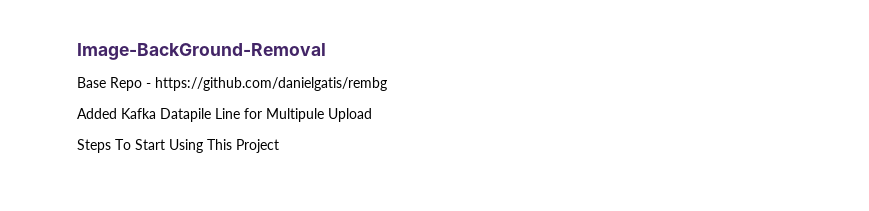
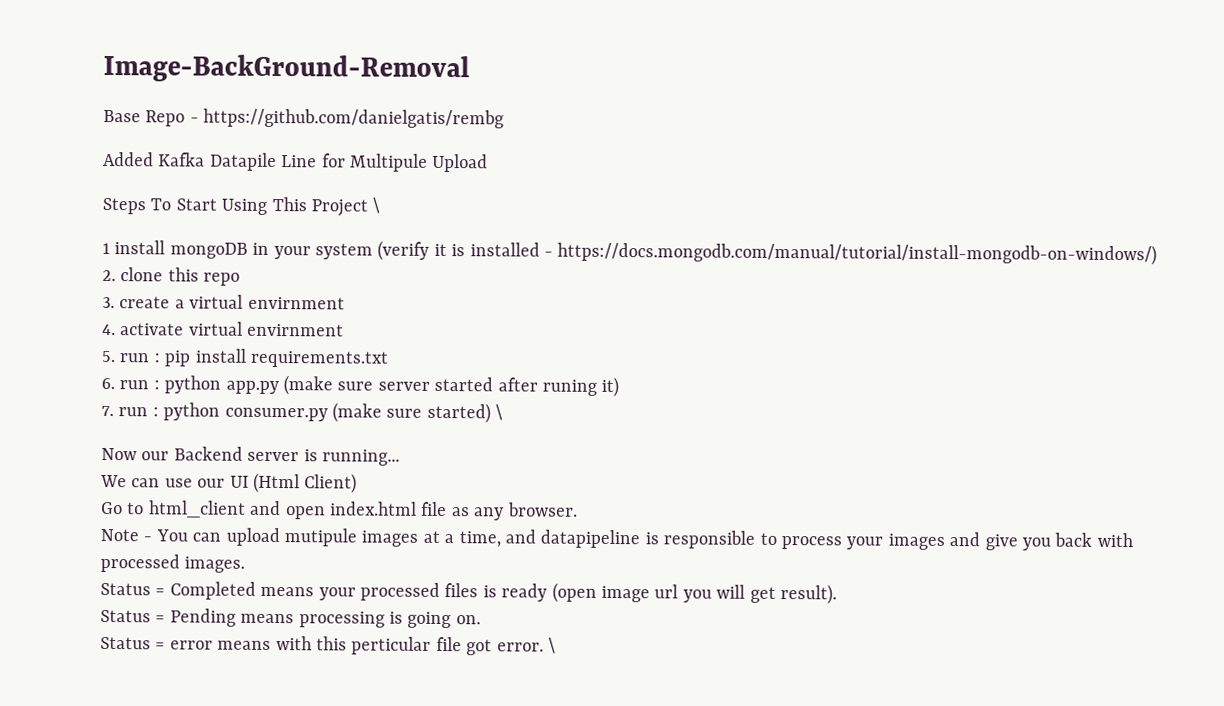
- Steps To Start Using This Project
+ Steps To Start Using This Project \
+ 1 install mongoDB in your system (verify it is installed - https://docs.mongodb.com/manual/tutorial/install-mongodb-on-windows/)
+ 2. clone this repo
+ 3. create a virtual envirnment
+ 4. activate virtual envirnment
+ 5. run : pip install requirements.txt
+ 6. run : python app.py (make sure server started after runing it)
+ 7. run : python consumer.py (make sure started) \
+ Now our Backend server is running...
+ We can use our UI (Html Client)
+ Go to html_client and open index.html file as any browser.
+ Note - You can upload mutipule images at a time, and datapipeline is responsible to process your images and give you back with processed images.
+ Status = Completed means your processed files is ready (open image url you will get result).
+ Status = Pending means processing is going on.
+ Status = error means with this perticular file got error. \

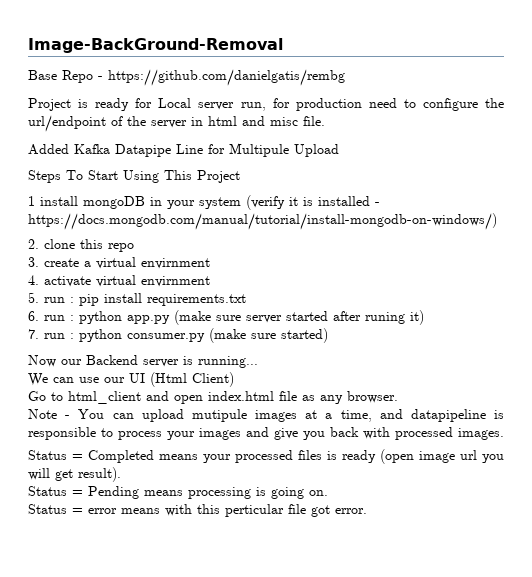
+ Project is ready for Local server run, for production need to configure the url/endpoint of the server in html and misc file.
- Added Kafka Datapile Line for Multipule Upload
+ Added Kafka Datapipe Line for Multipule Upload
- Steps To Start Using This Project \
+ Steps To Start Using This Project
- 7. run : python consumer.py (make sure started) \
+ 7. run : python consumer.py (make sure started)
- Status = error means with this perticular file got error. \
+ Status = error means with this perticular file got error.

